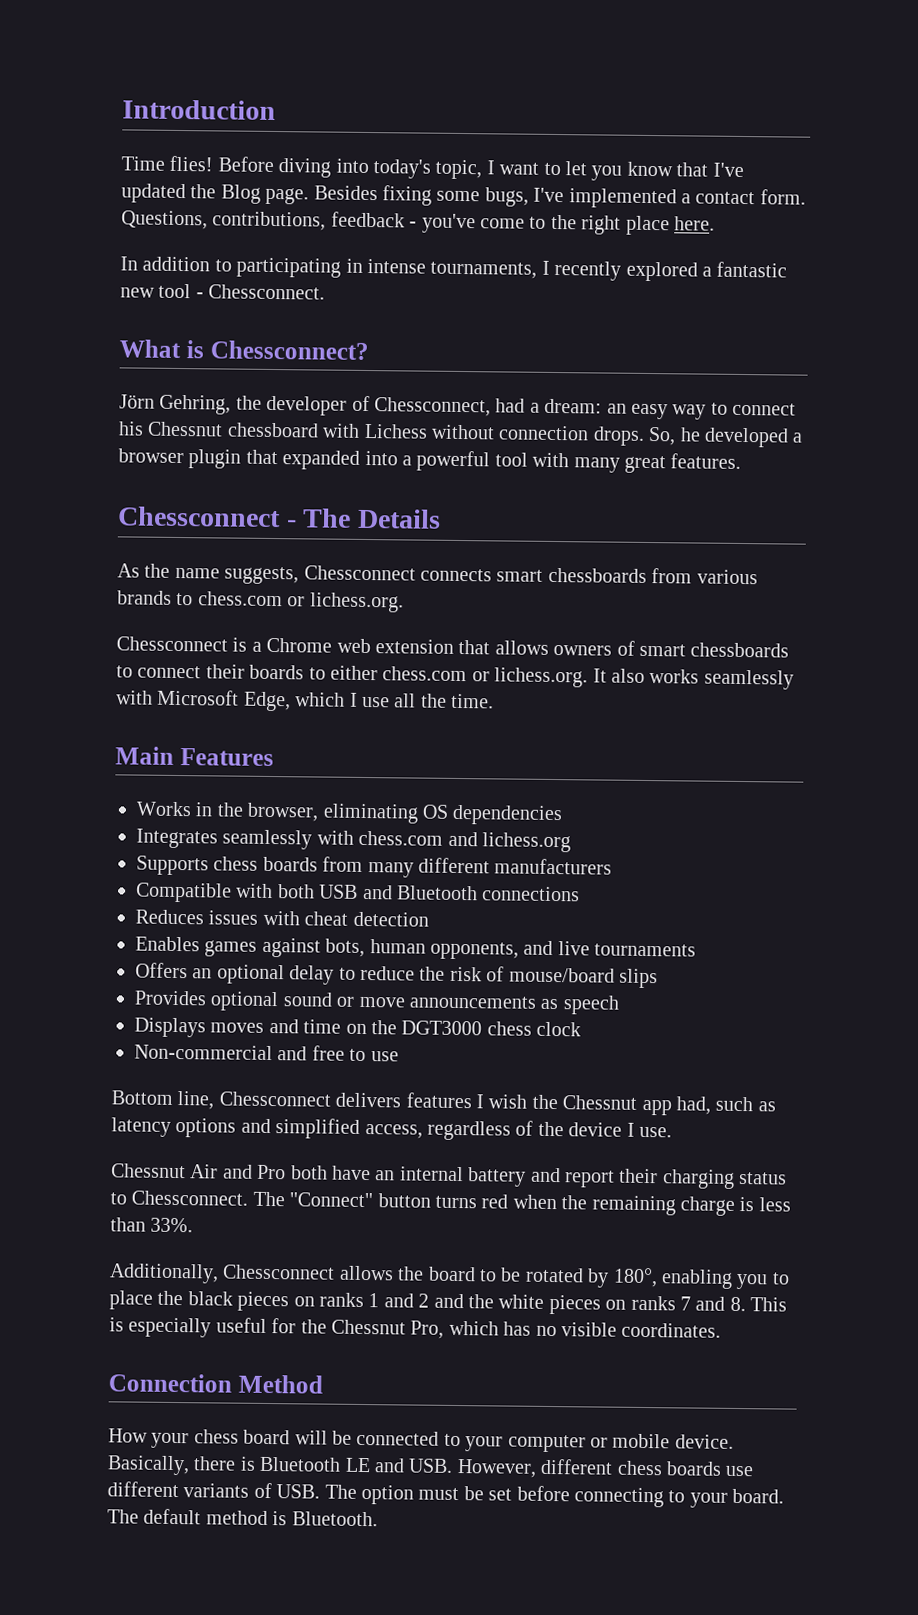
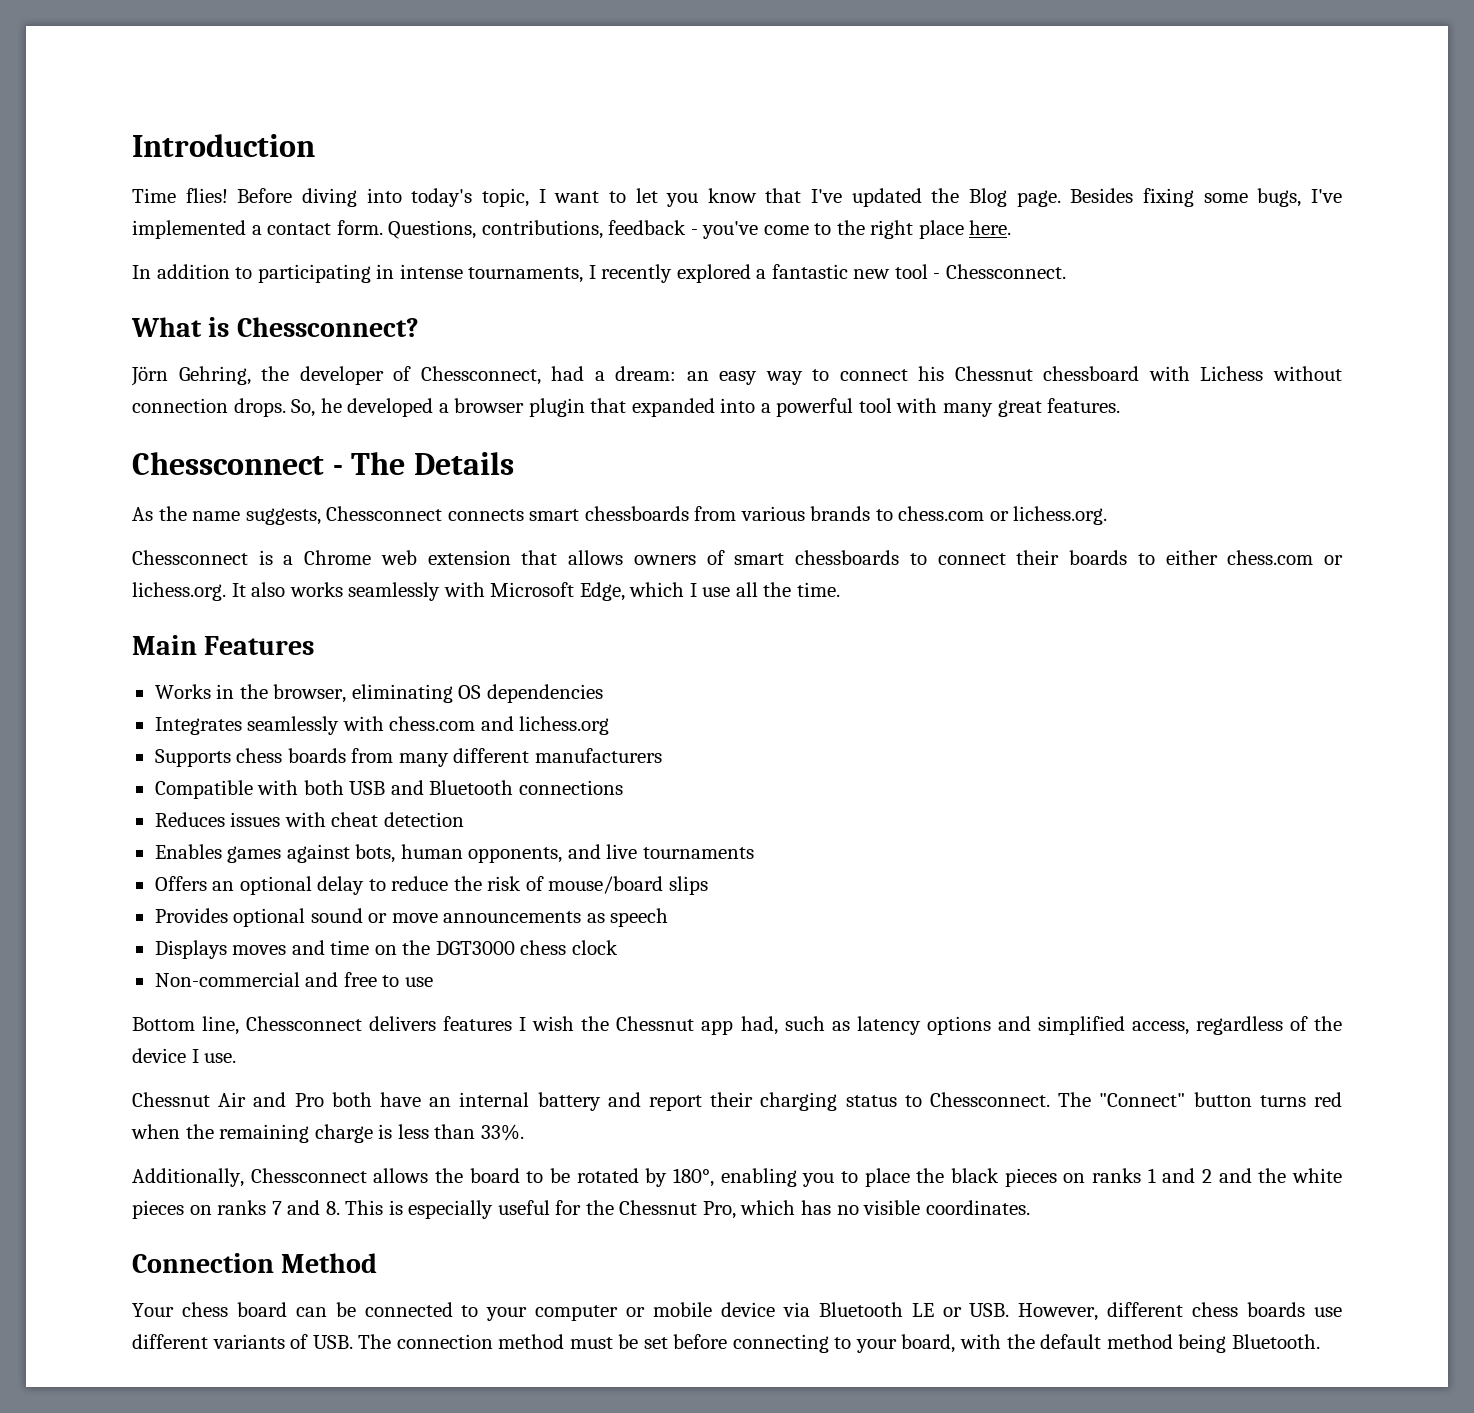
- How your chess board will be connected to your computer or mobile device. Basically, there is Bluetooth LE and USB. However, different chess boards use different variants of USB. The option must be set before connecting to your board. The default method is Bluetooth.
+ Your chess board can be connected to your computer or mobile device via Bluetooth LE or USB. However, different chess boards use different variants of USB. The connection method must be set before connecting to your board, with the default method being Bluetooth.

